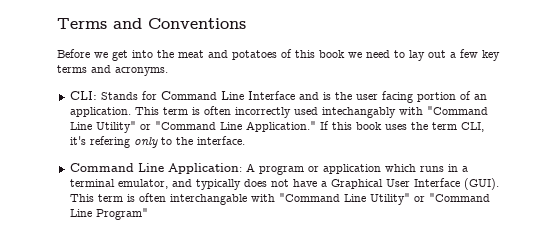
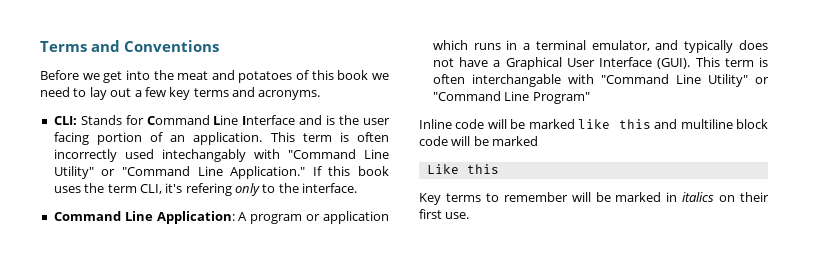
+ Inline code will be marked like this and multiline block code will be marked
+ Like this
+ Key terms to remember will be marked in italics on their first use.

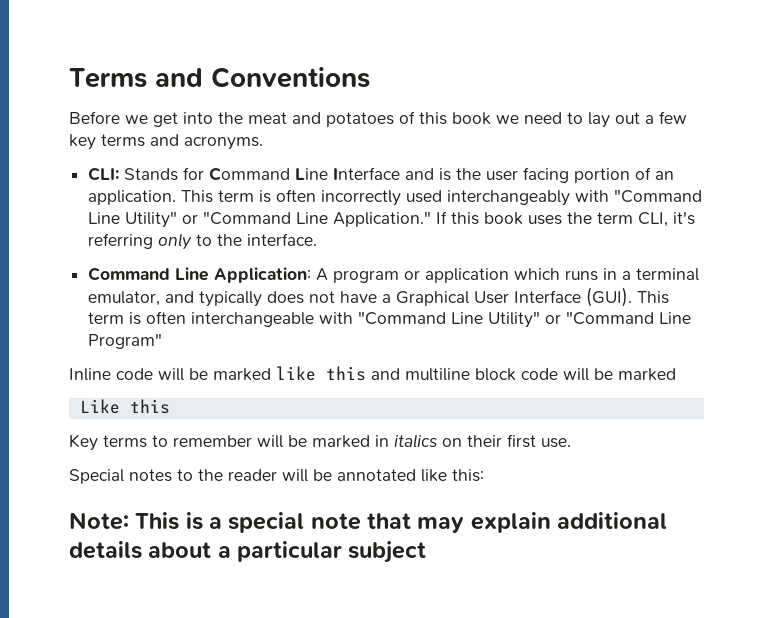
- This term is often incorrectly used intechangably with "Command Line Utility" or "Command Line Application."
+ This term is often incorrectly used interchangeably with "Command Line Utility" or "Command Line Application."
- If this book uses the term CLI, it's refering only to the interface.
+ If this book uses the term CLI, it's referring only to the interface.
- This term is often interchangable with "Command Line Utility" or "Command Line Program"
+ This term is often interchangeable with "Command Line Utility" or "Command Line Program"
+ Special notes to the reader will be annotated like this:
+ Note: This is a special note that may explain additional details about a particular subject

